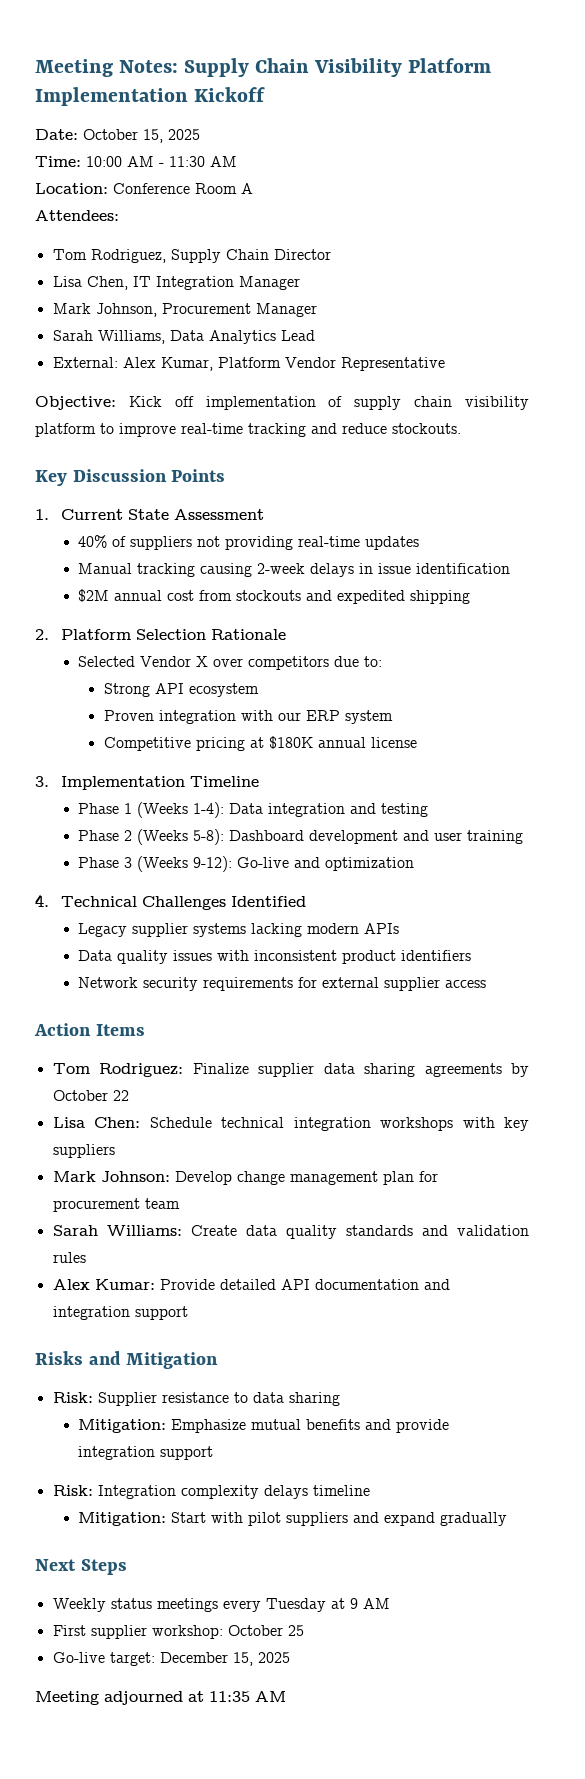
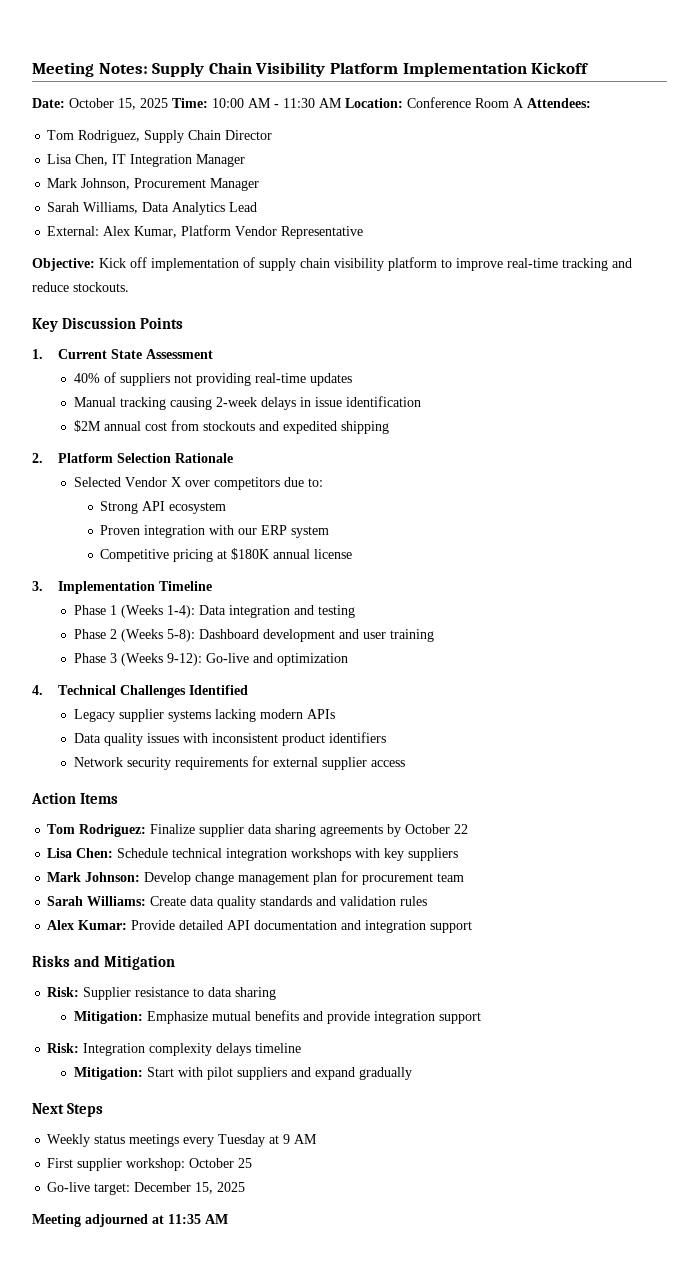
- Date: October 15, 2025
- Time: 10:00 AM - 11:30 AM
- Location: Conference Room A
- Attendees:
+ Date: October 15, 2025 Time: 10:00 AM - 11:30 AM Location: Conference Room A Attendees:

